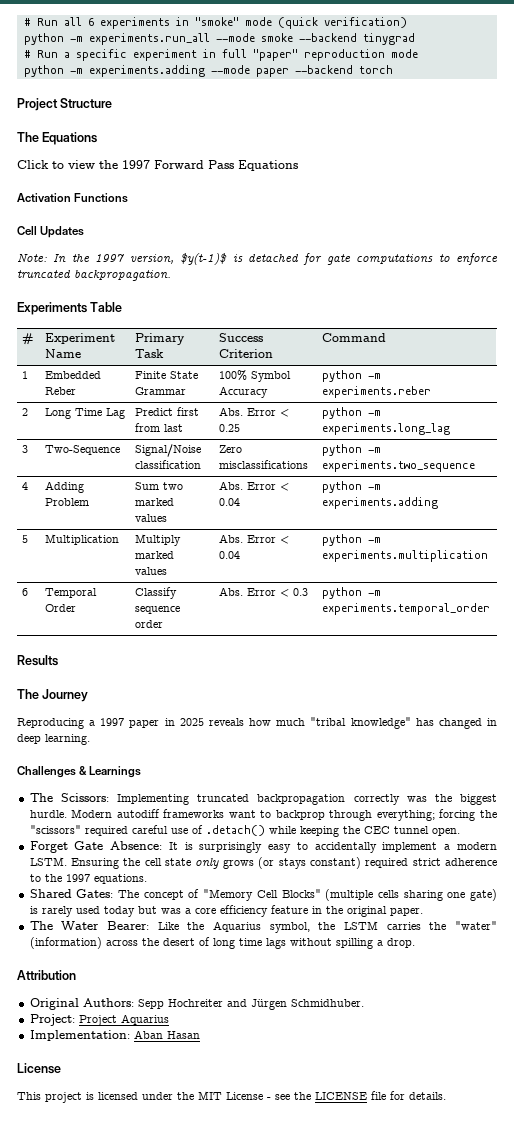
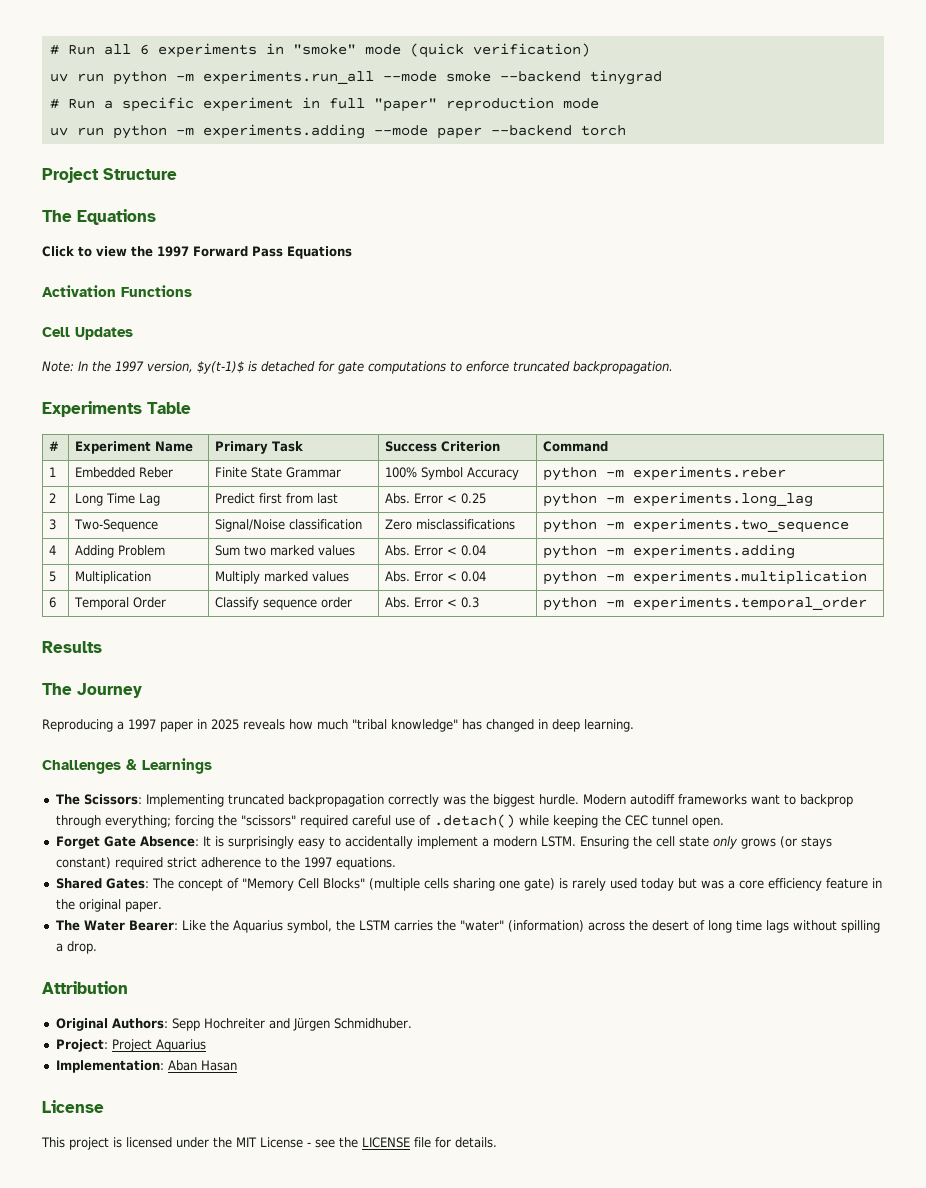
- python -m experiments.run_all --mode smoke --backend tinygrad
+ uv run python -m experiments.run_all --mode smoke --backend tinygrad
- python -m experiments.adding --mode paper --backend torch
+ uv run python -m experiments.adding --mode paper --backend torch

